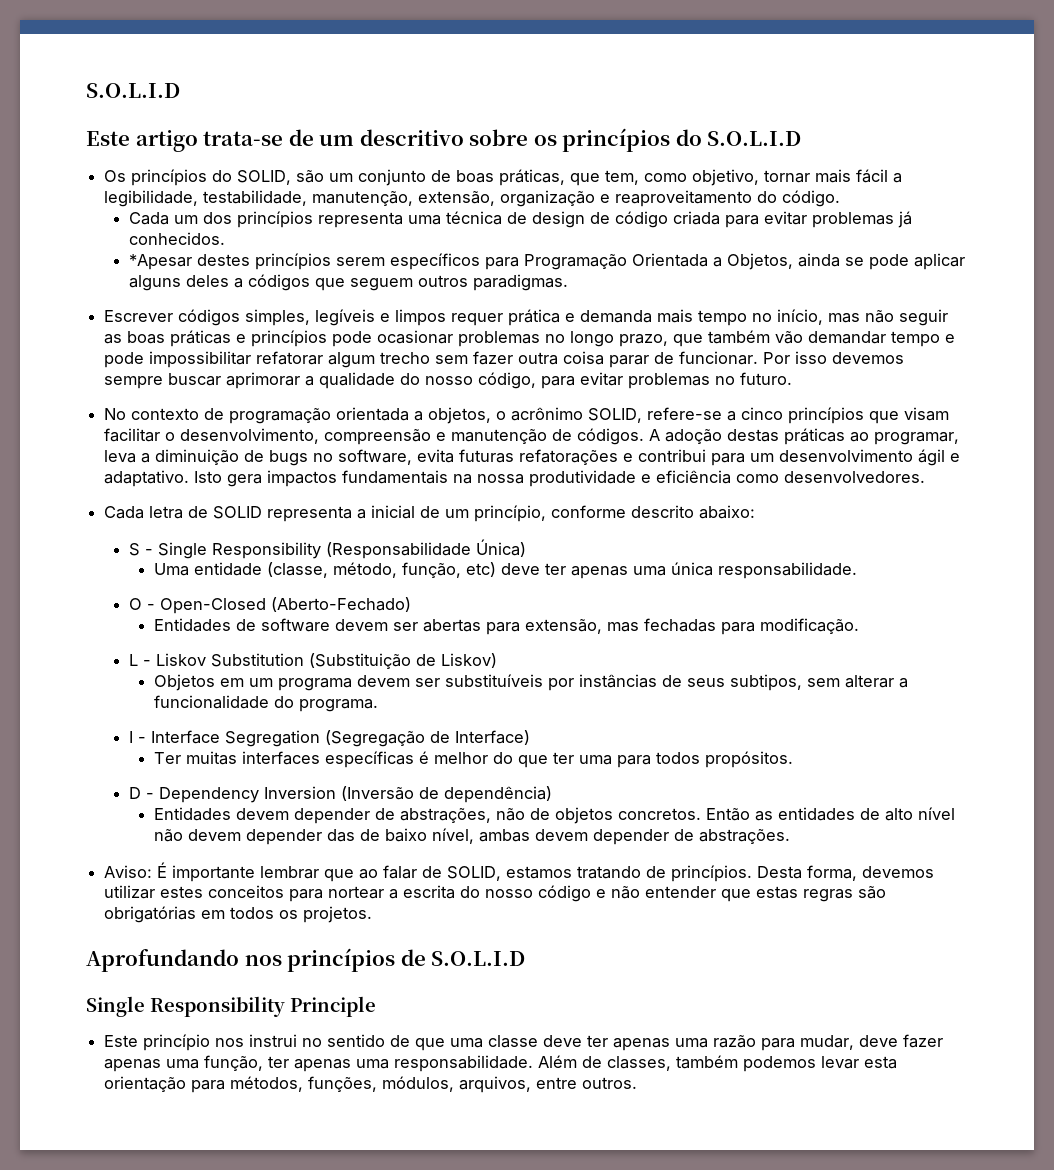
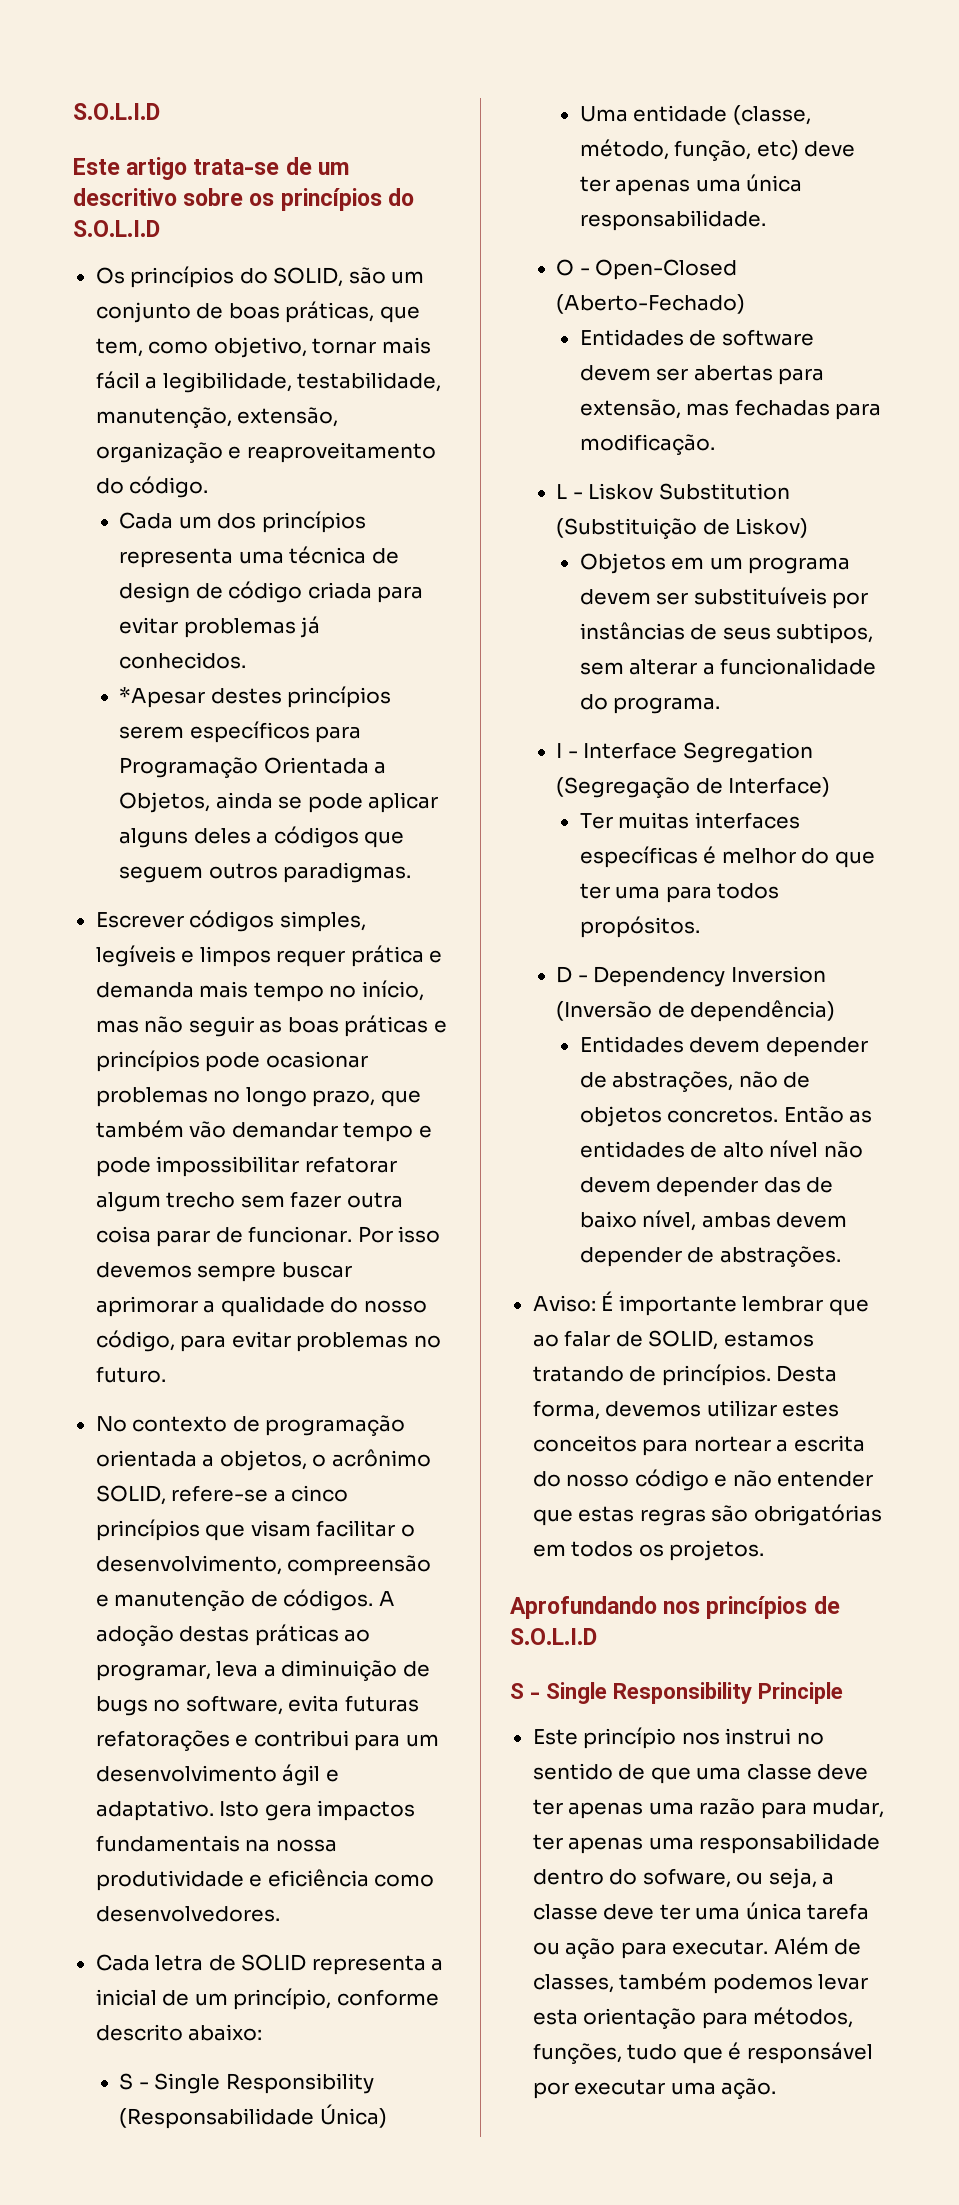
- Single Responsibility Principle
+ S - Single Responsibility Principle
- Este princípio nos instrui no sentido de que uma classe deve ter apenas uma razão para mudar, deve fazer apenas uma função, ter apenas uma responsabilidade.
+ Este princípio nos instrui no sentido de que uma classe deve ter apenas uma razão para mudar, ter apenas uma responsabilidade dentro do sofware, ou seja, a classe deve ter uma única tarefa ou ação para executar.
- Além de classes, também podemos levar esta orientação para métodos, funções, módulos, arquivos, entre outros.
+ Além de classes, também podemos levar esta orientação para métodos, funções, tudo que é responsável por executar uma ação.

